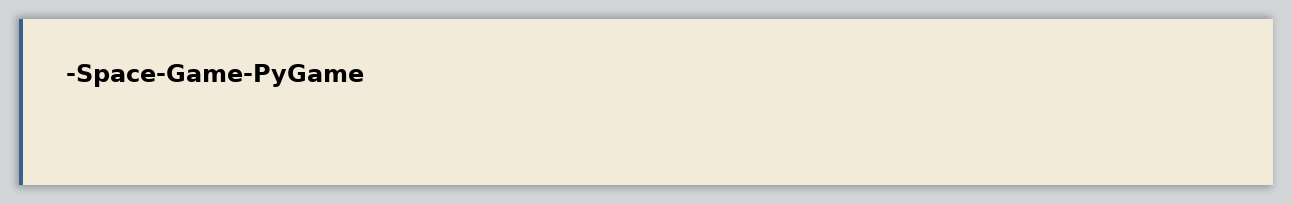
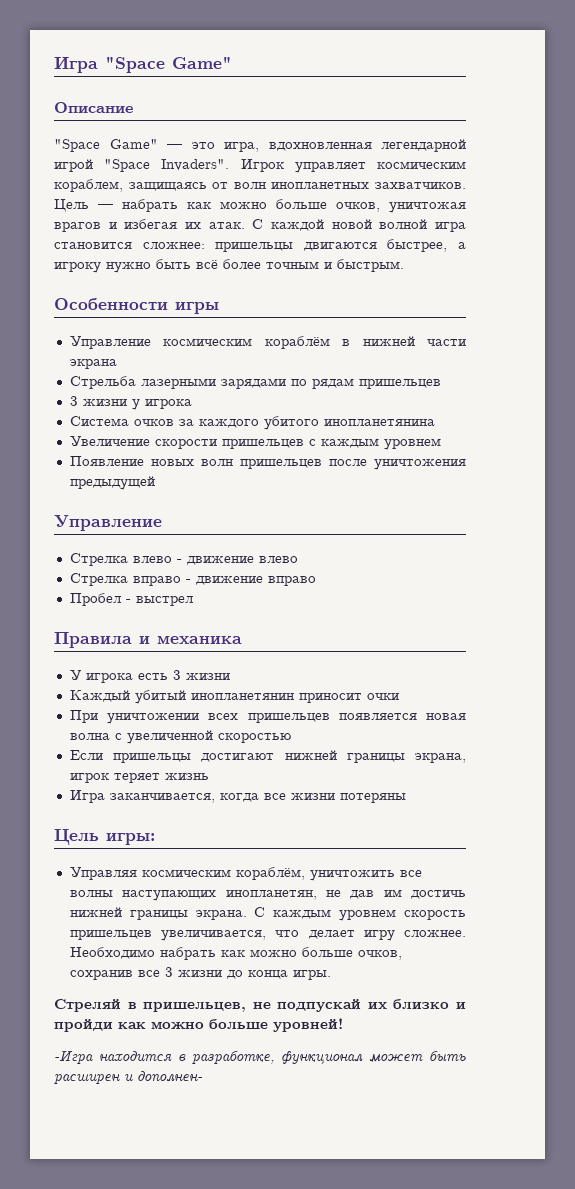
- -Space-Game-PyGame
+ Игра "Space Game"
+ Описание
+ "Space Game" — это игра, вдохновленная легендарной игрой "Space Invaders". Игрок управляет космическим кораблем, защищаясь от волн инопланетных захватчиков. Цель — набрать как можно больше очков, уничтожая врагов и избегая их атак. С каждой новой волной игра становится сложнее: пришельцы двигаются быстрее, а игроку нужно быть всё более точным и быстрым.
+ Особенности игры
+ Управление космическим кораблём в нижней части экрана
+ Стрельба лазерными зарядами по рядам пришельцев
+ 3 жизни у игрока
+ Система очков за каждого убитого инопланетянина
+ Увеличение скорости пришельцев с каждым уровнем
+ Появление новых волн пришельцев после уничтожения предыдущей
+ Управление
+ Стрелка влево - движение влево
+ Стрелка вправо - движение вправо
+ Пробел - выстрел
+ Правила и механика
+ У игрока есть 3 жизни
+ Каждый убитый инопланетянин приносит очки
+ При уничтожении всех пришельцев появляется новая волна с увеличенной скоростью
+ Если пришельцы достигают нижней границы экрана, игрок теряет жизнь
+ Игра заканчивается, когда все жизни потеряны
+ Цель игры:
+ Управляя космическим кораблём, уничтожить все волны наступающих инопланетян, не дав им достичь нижней границы экрана. С каждым уровнем скорость пришельцев увеличивается, что делает игру сложнее. Необходимо набрать как можно больше очков, сохранив все 3 жизни до конца игры.
+ Стреляй в пришельцев, не подпускай их близко и пройди как можно больше уровней!
+ -Игра находится в разработке, функционал может быть расширен и дополнен-

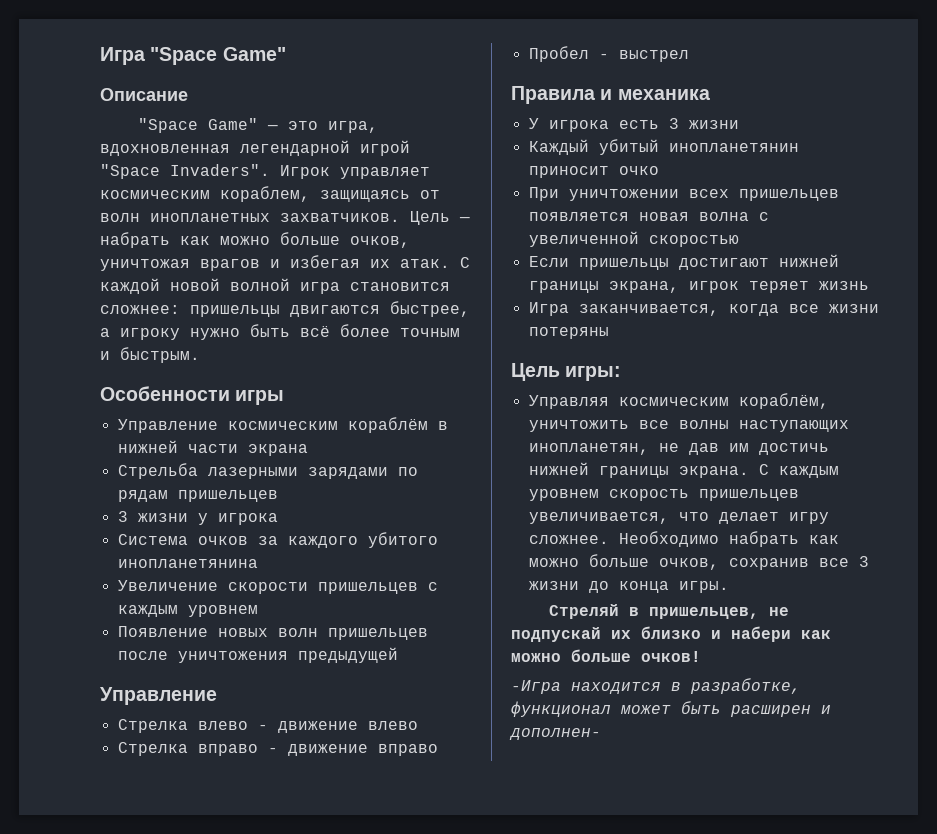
- Каждый убитый инопланетянин приносит очки
+ Каждый убитый инопланетянин приносит очко
- Стреляй в пришельцев, не подпускай их близко и пройди как можно больше уровней!
+ Стреляй в пришельцев, не подпускай их близко и набери как можно больше очков!

